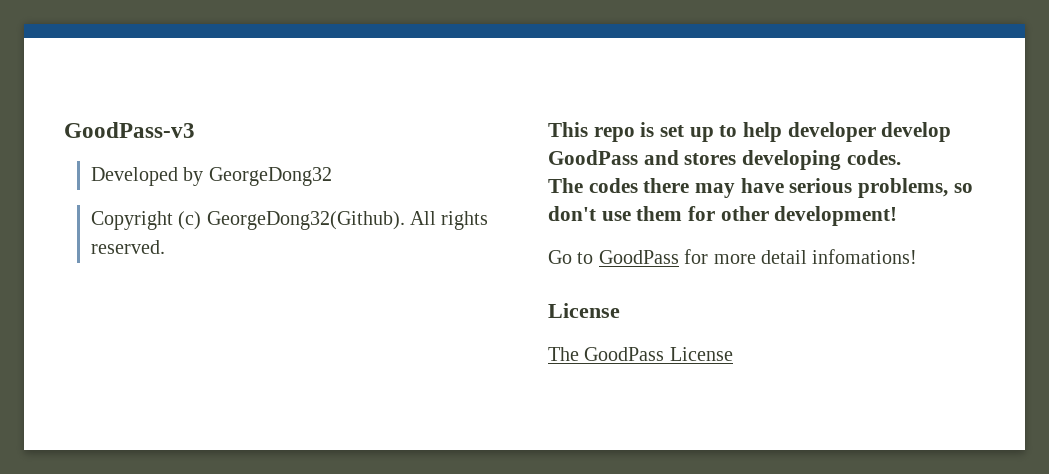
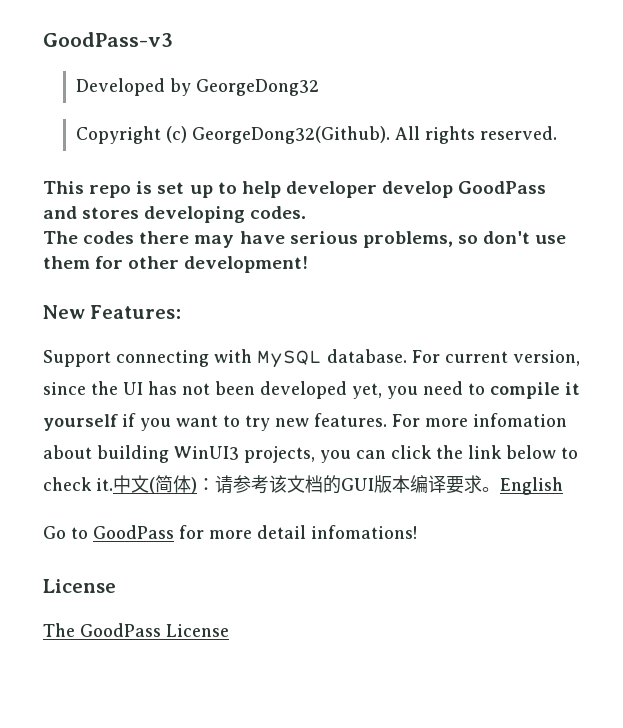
+ New Features:
+ Support connecting with MySQL database. For current version, since the UI has not been developed yet, you need to compile it yourself if you want to try new features. For more infomation about building WinUI3 projects, you can click the link below to check it.中文(简体)：请参考该文档的GUI版本编译要求。English

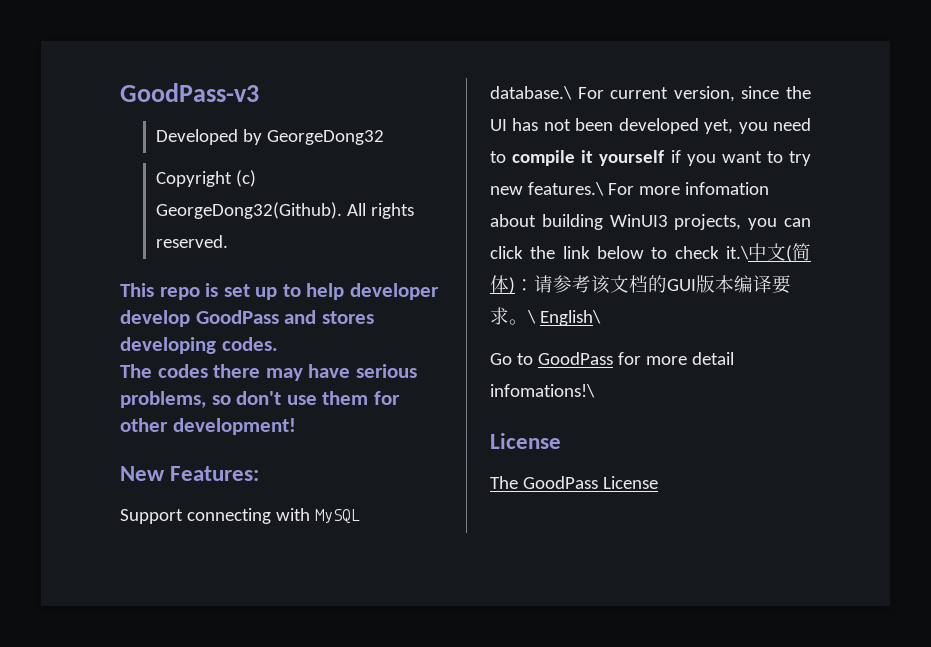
- Support connecting with MySQL database. For current version, since the UI has not been developed yet, you need to compile it yourself if you want to try new features. For more infomation about building WinUI3 projects, you can click the link below to check it.中文(简体)：请参考该文档的GUI版本编译要求。
+ Support connecting with MySQL database.\ For current version, since the UI has not been developed yet, you need to compile it yourself if you want to try new features.\ For more infomation about building WinUI3 projects, you can click the link below to check it.\中文(简体)：请参考该文档的GUI版本编译要求。
- English
+ \ English\
- Go to GoodPass for more detail infomations!
+ Go to GoodPass for more detail infomations!\

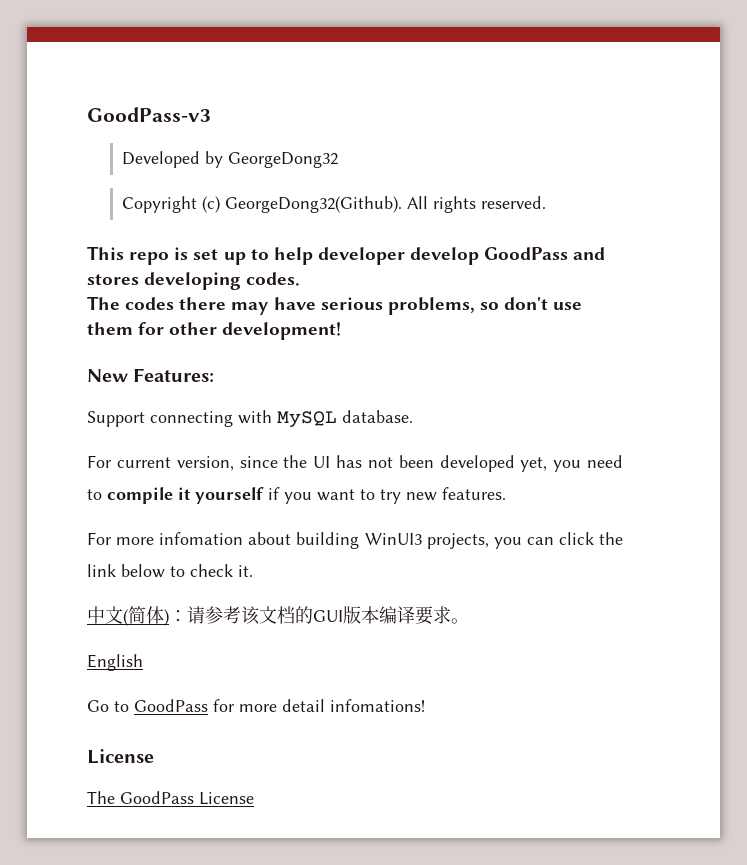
- Support connecting with MySQL database.\ For current version, since the UI has not been developed yet, you need to compile it yourself if you want to try new features.\ For more infomation about building WinUI3 projects, you can click the link below to check it.\中文(简体)：请参考该文档的GUI版本编译要求。\ English\
+ Support connecting with MySQL database.
+ For current version, since the UI has not been developed yet, you need to compile it yourself if you want to try new features.
+ For more infomation about building WinUI3 projects, you can click the link below to check it.
+ 中文(简体)：请参考该文档的GUI版本编译要求。
+ English
- Go to GoodPass for more detail infomations!\
+ Go to GoodPass for more detail infomations!

